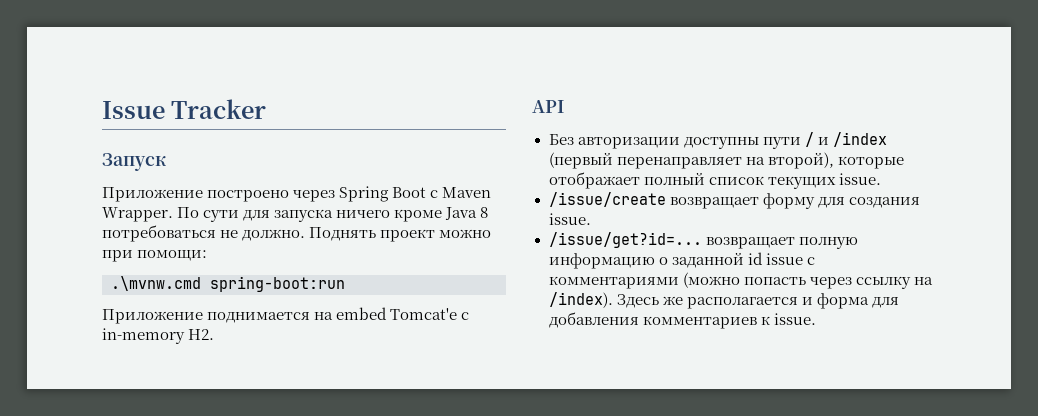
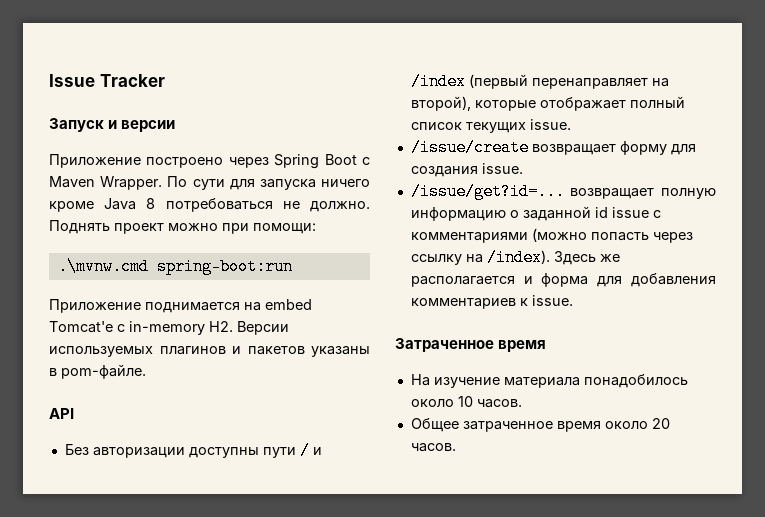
- Запуск
+ Запуск и версии
- Приложение поднимается на embed Tomcat'е с in-memory H2.
+ Приложение поднимается на embed Tomcat'е с in-memory H2. Версии используемых плагинов и пакетов указаны в pom-файле.
+ Затраченное время
+ На изучение материала понадобилось около 10 часов.
+ Общее затраченное время около 20 часов.

